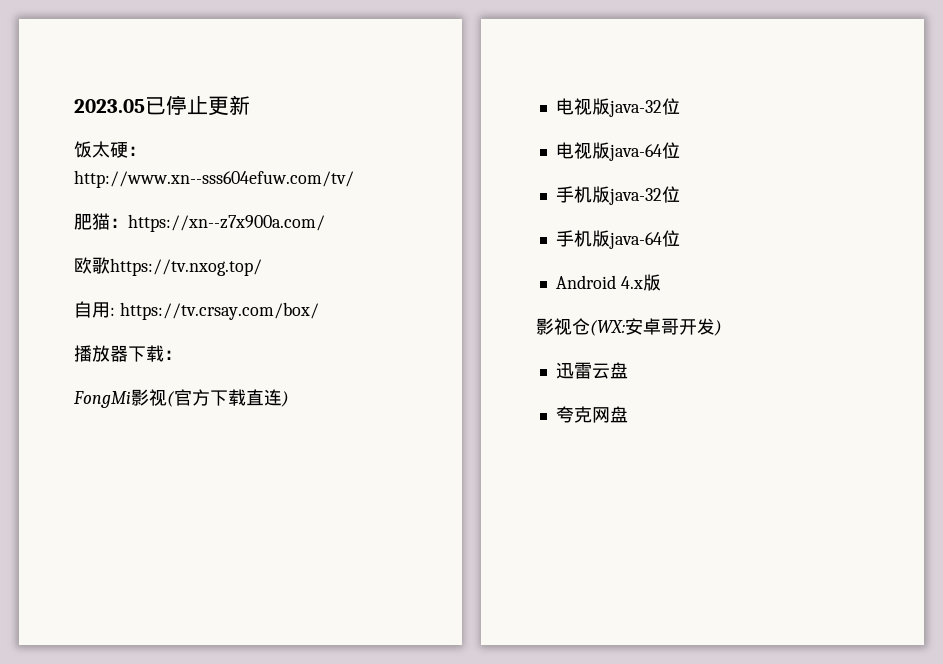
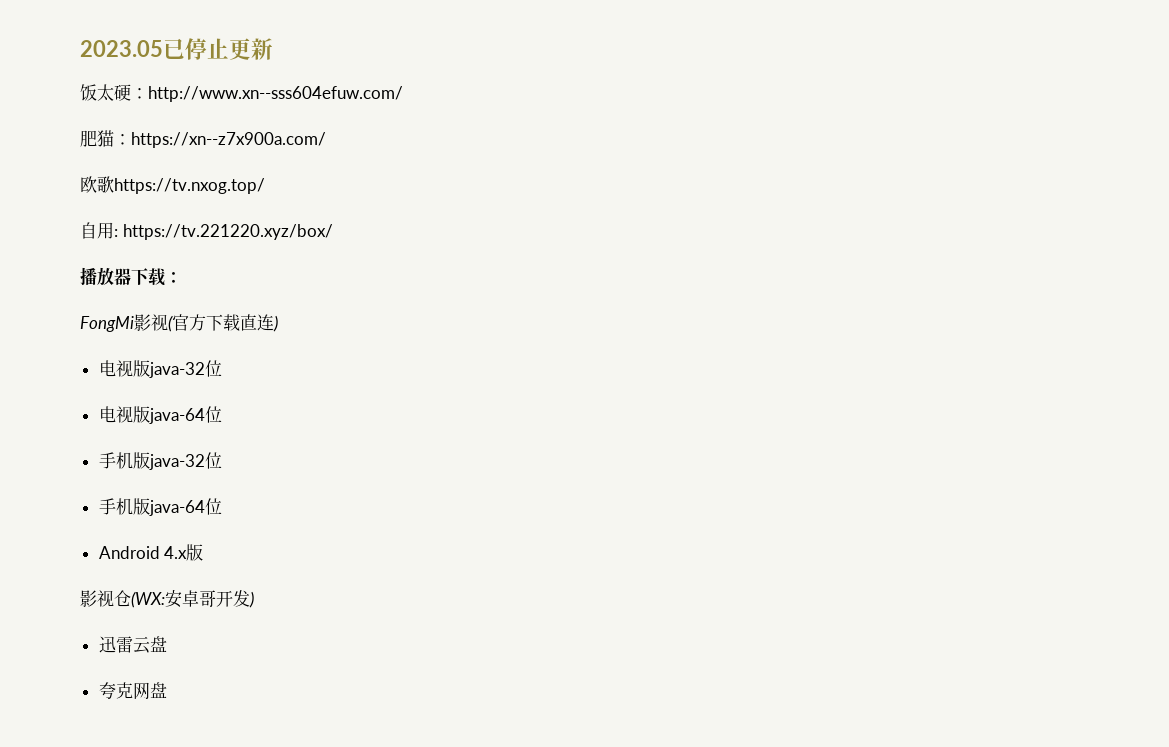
- 饭太硬：http://www.xn--sss604efuw.com/tv/
+ 饭太硬：http://www.xn--sss604efuw.com/
- 自用: https://tv.crsay.com/box/
+ 自用: https://tv.221220.xyz/box/

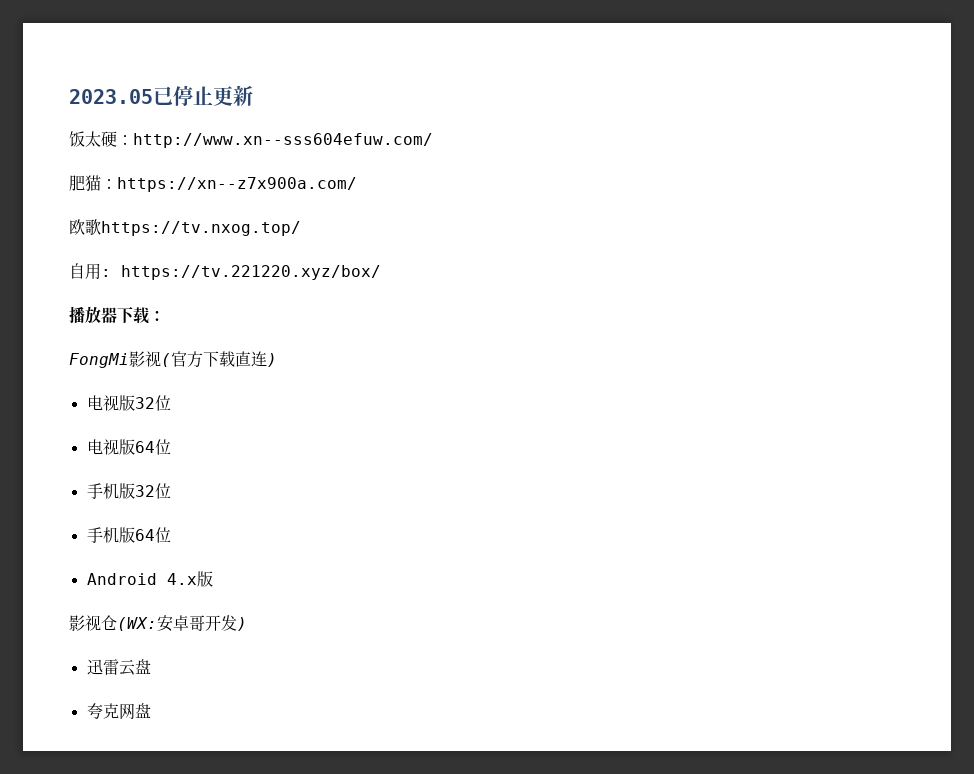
- 电视版java-32位
+ 电视版32位
- 电视版java-64位
- 手机版java-32位
- 手机版java-64位
+ 电视版64位
+ 手机版32位
+ 手机版64位

